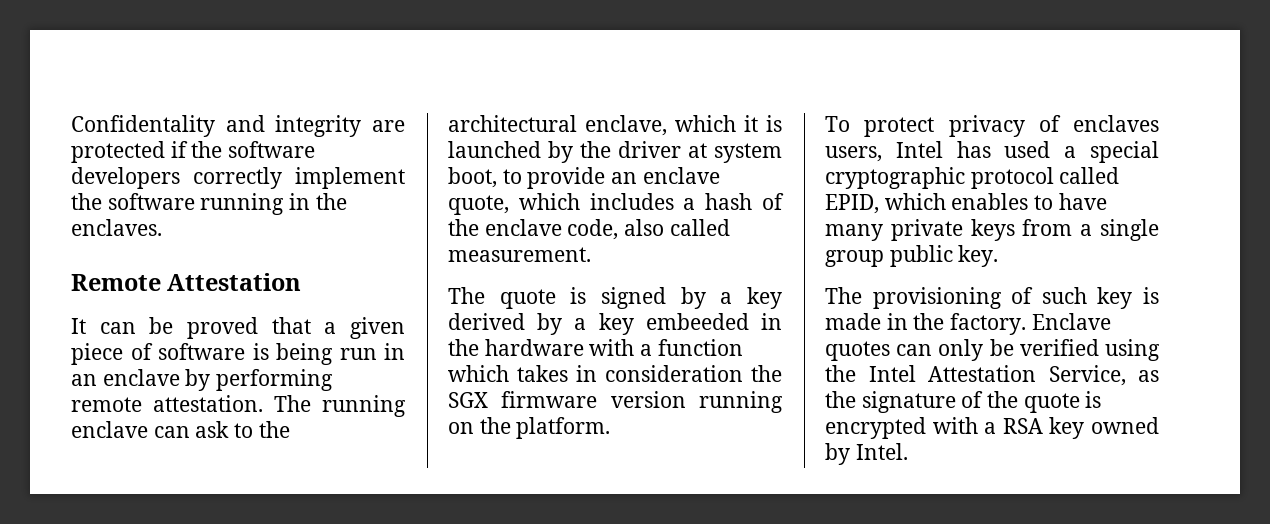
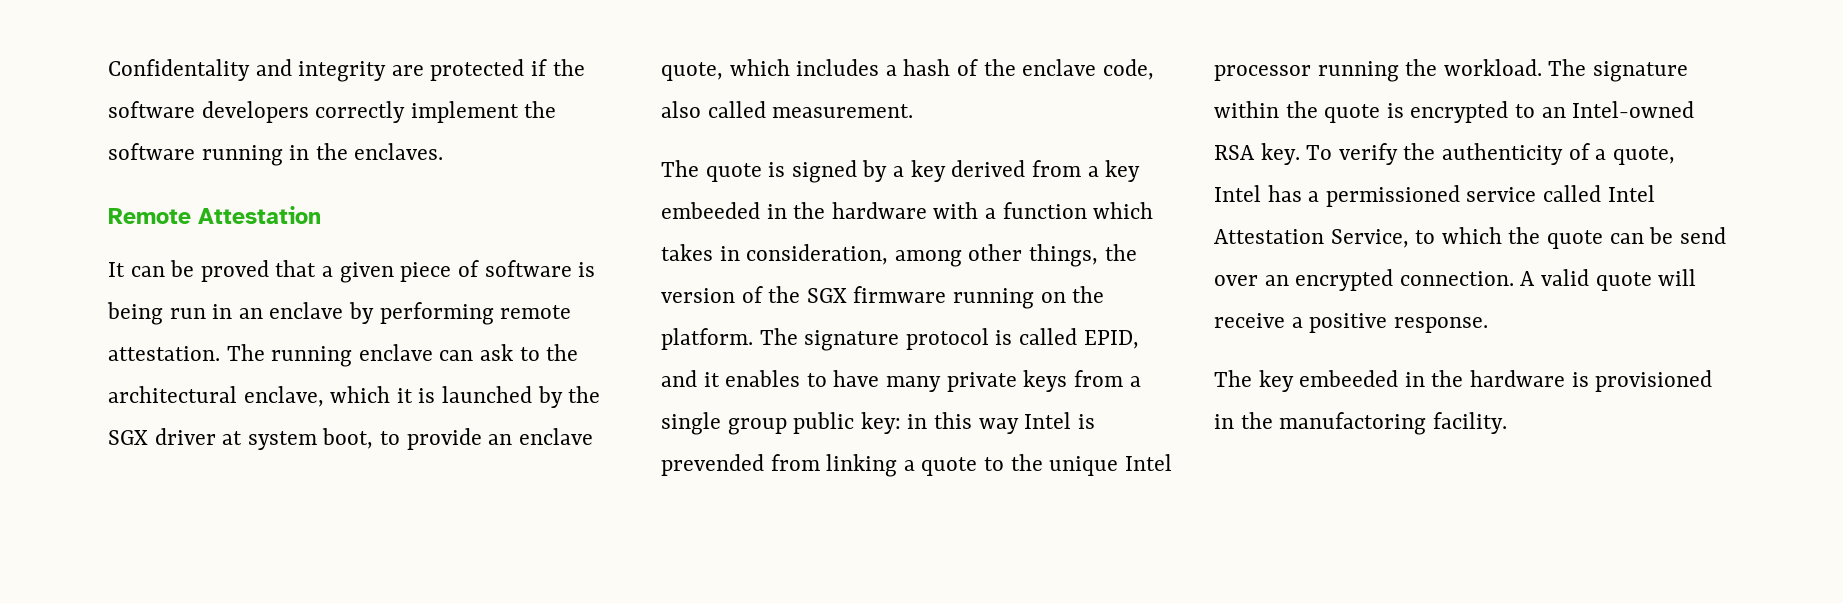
- The running enclave can ask to the architectural enclave, which it is launched by the driver at system boot, to provide an enclave quote, which includes a hash of the enclave code, also called measurement.
+ The running enclave can ask to the architectural enclave, which it is launched by the SGX driver at system boot, to provide an enclave quote, which includes a hash of the enclave code, also called measurement.
- The quote is signed by a key derived by a key embeeded in the hardware with a function which takes in consideration the SGX firmware version running on the platform.
- To protect privacy of enclaves users, Intel has used a special cryptographic protocol called EPID, which enables to have many private keys from a single group public key.
- The provisioning of such key is made in the factory. Enclave quotes can only be verified using the Intel Attestation Service, as the signature of the quote is encrypted with a RSA key owned by Intel.
+ The quote is signed by a key derived from a key embeeded in the hardware with a function which takes in consideration, among other things, the version of the SGX firmware running on the platform. The signature protocol is called EPID, and it enables to have many private keys from a single group public key: in this way Intel is prevended from linking a quote to the unique Intel processor running the workload. The signature within the quote is encrypted to an Intel-owned RSA key. To verify the authenticity of a quote, Intel has a permissioned service called Intel Attestation Service, to which the quote can be send over an encrypted connection. A valid quote will receive a positive response.
+ The key embeeded in the hardware is provisioned in the manufactoring facility.

